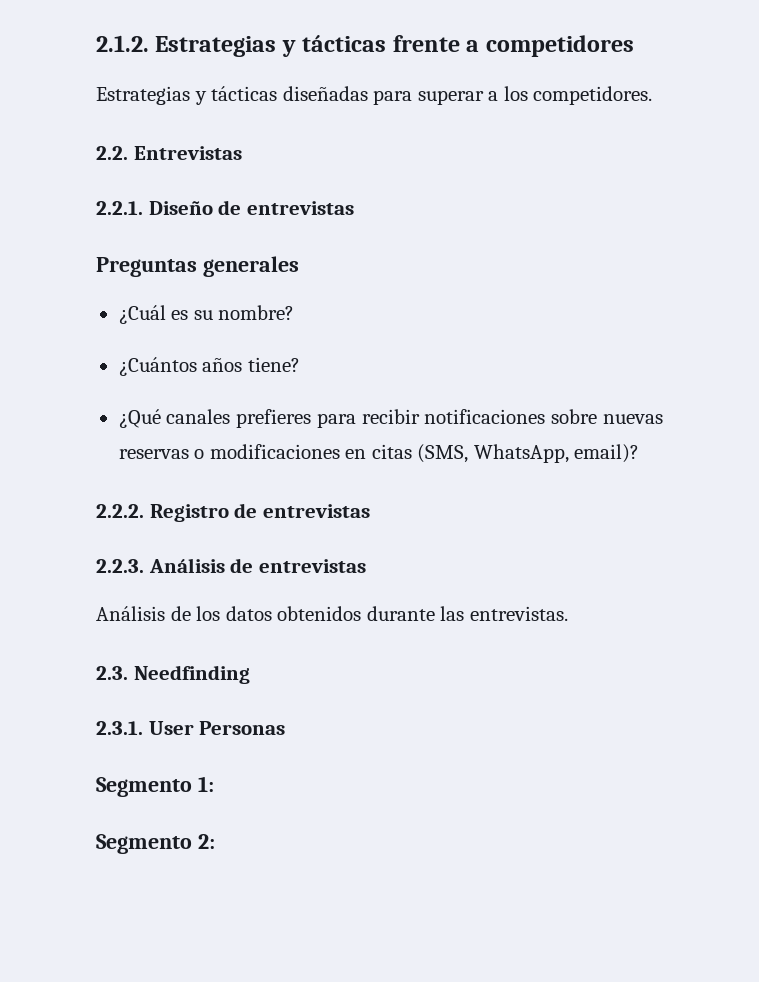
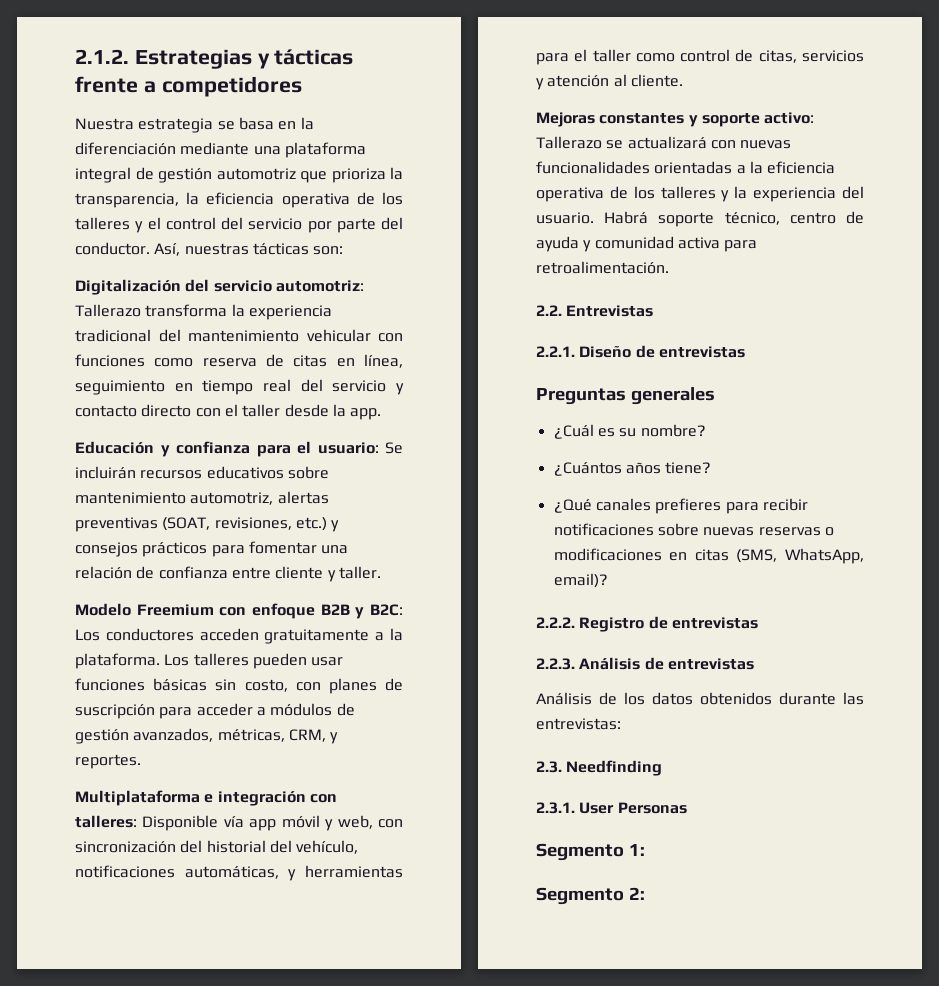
- Estrategias y tácticas diseñadas para superar a los competidores.
+ Nuestra estrategia se basa en la diferenciación mediante una plataforma integral de gestión automotriz que prioriza la transparencia, la eficiencia operativa de los talleres y el control del servicio por parte del conductor. Así, nuestras tácticas son:
+ Digitalización del servicio automotriz: Tallerazo transforma la experiencia tradicional del mantenimiento vehicular con funciones como reserva de citas en línea, seguimiento en tiempo real del servicio y contacto directo con el taller desde la app.
+ Educación y confianza para el usuario: Se incluirán recursos educativos sobre mantenimiento automotriz, alertas preventivas (SOAT, revisiones, etc.) y consejos prácticos para fomentar una relación de confianza entre cliente y taller.
+ Modelo Freemium con enfoque B2B y B2C: Los conductores acceden gratuitamente a la plataforma. Los talleres pueden usar funciones básicas sin costo, con planes de suscripción para acceder a módulos de gestión avanzados, métricas, CRM, y reportes.
+ Multiplataforma e integración con talleres: Disponible vía app móvil y web, con sincronización del historial del vehículo, notificaciones automáticas, y herramientas para el taller como control de citas, servicios y atención al cliente.
+ Mejoras constantes y soporte activo: Tallerazo se actualizará con nuevas funcionalidades orientadas a la eficiencia operativa de los talleres y la experiencia del usuario. Habrá soporte técnico, centro de ayuda y comunidad activa para retroalimentación.
- Análisis de los datos obtenidos durante las entrevistas.
+ Análisis de los datos obtenidos durante las entrevistas:

